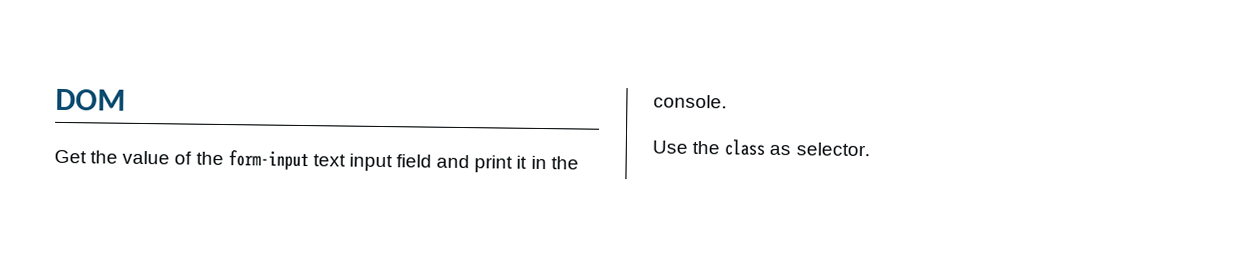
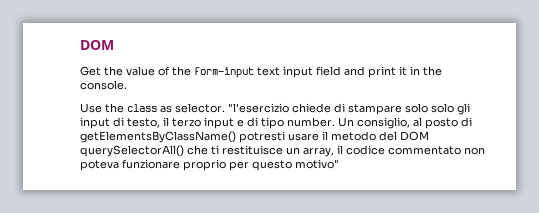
+ "l'esercizio chiede di stampare solo solo gli input di testo, il terzo input e di tipo number. Un consiglio, al posto di getElementsByClassName() potresti usare il metodo del DOM querySelectorAll() che ti restituisce un array, il codice commentato non poteva funzionare proprio per questo motivo"

